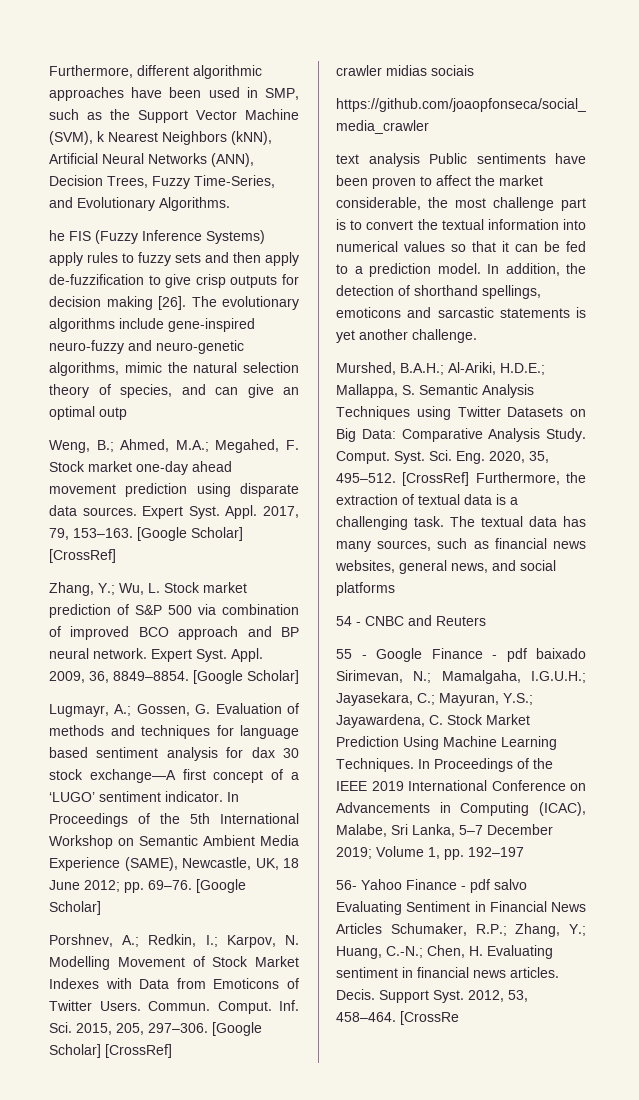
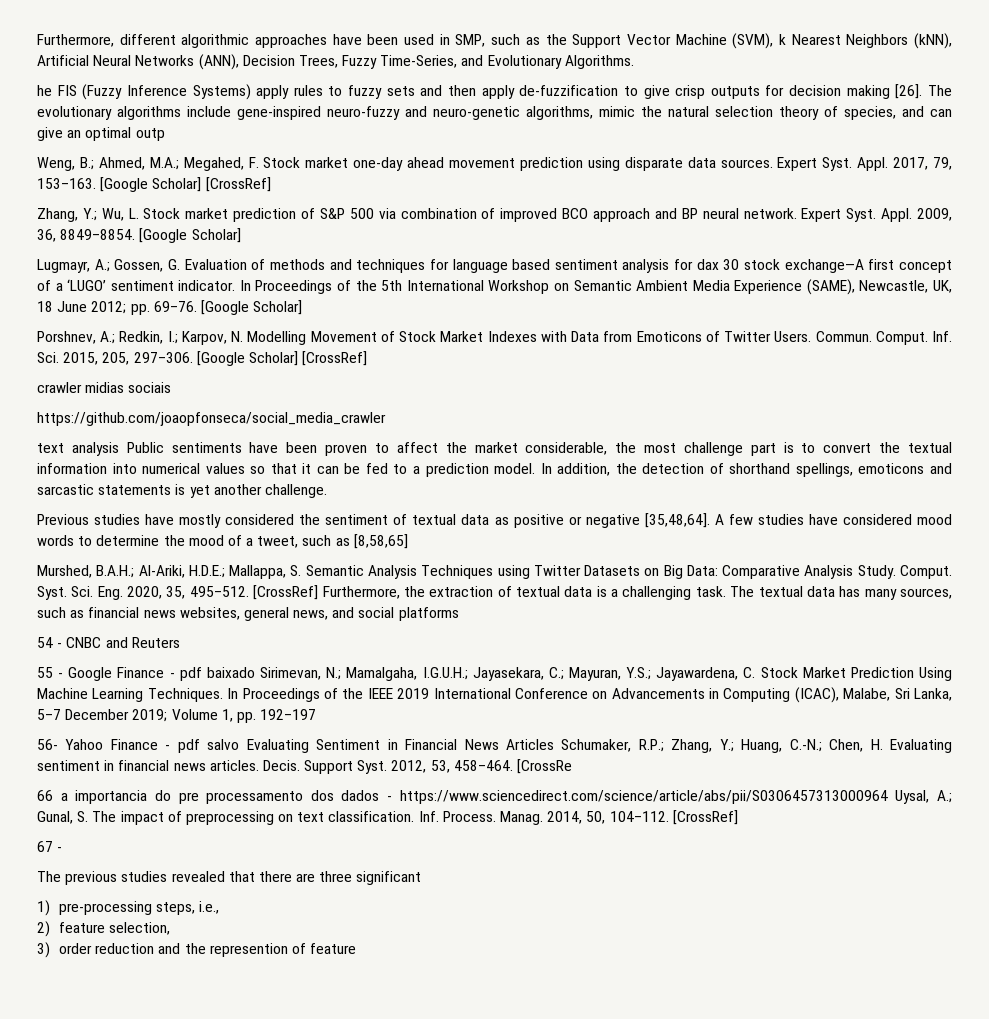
+ Previous studies have mostly considered the sentiment of textual data as positive or negative [35,48,64]. A few studies have considered mood words to determine the mood of a tweet, such as [8,58,65]
+ 66 a importancia do pre processamento dos dados - https://www.sciencedirect.com/science/article/abs/pii/S0306457313000964 Uysal, A.; Gunal, S. The impact of preprocessing on text classification. Inf. Process. Manag. 2014, 50, 104–112. [CrossRef]
+ 67 -
+ The previous studies revealed that there are three significant
+ 1) pre-processing steps, i.e.,
+ 2) feature selection,
+ 3) order reduction and the represention of feature

